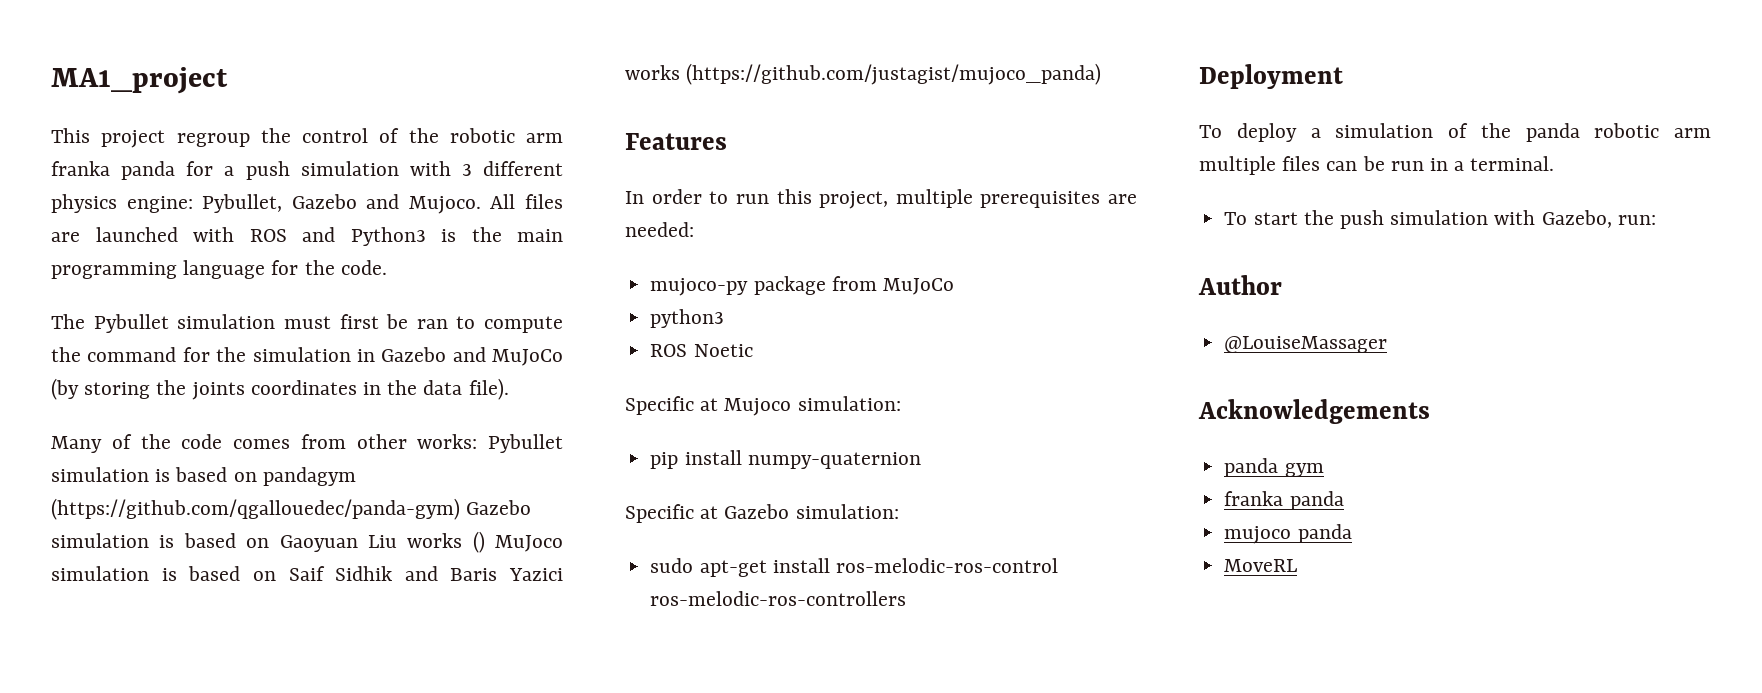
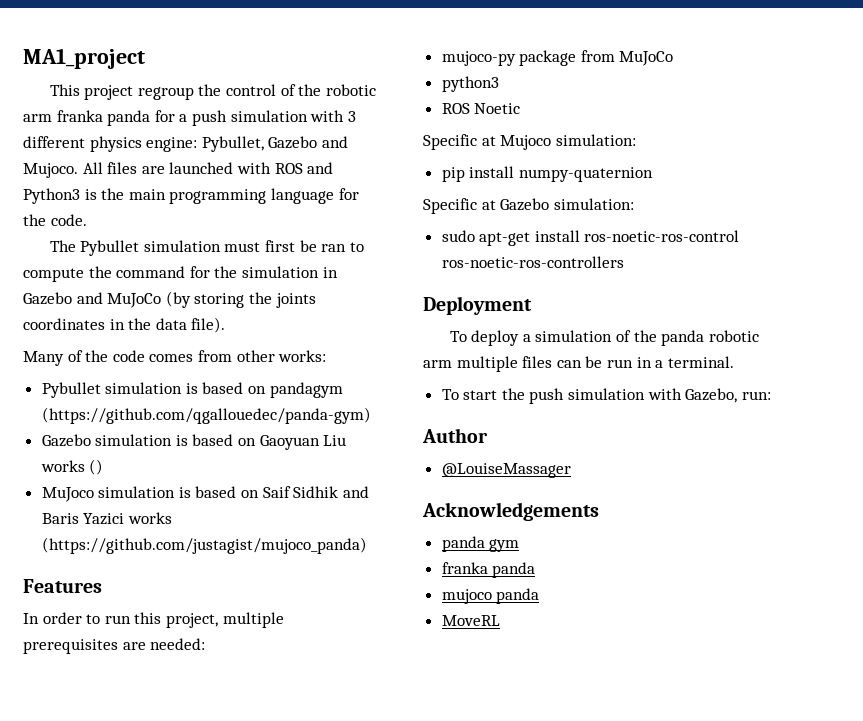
- Many of the code comes from other works: Pybullet simulation is based on pandagym (https://github.com/qgallouedec/panda-gym) Gazebo simulation is based on Gaoyuan Liu works () MuJoco simulation is based on Saif Sidhik and Baris Yazici works (https://github.com/justagist/mujoco_panda)
+ Many of the code comes from other works:
+ Pybullet simulation is based on pandagym (https://github.com/qgallouedec/panda-gym)
+ Gazebo simulation is based on Gaoyuan Liu works ()
+ MuJoco simulation is based on Saif Sidhik and Baris Yazici works (https://github.com/justagist/mujoco_panda)
- sudo apt-get install ros-melodic-ros-control ros-melodic-ros-controllers
+ sudo apt-get install ros-noetic-ros-control ros-noetic-ros-controllers

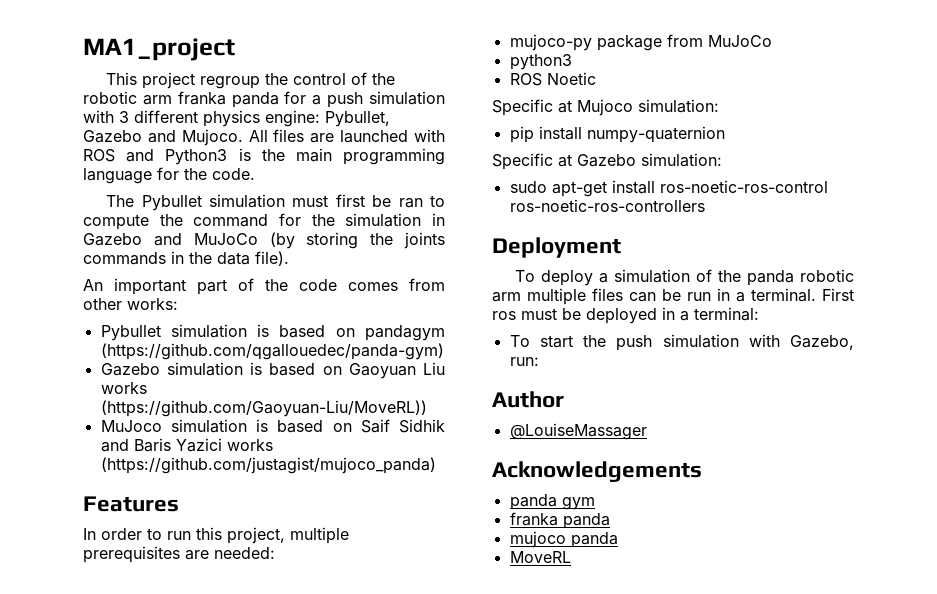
- The Pybullet simulation must first be ran to compute the command for the simulation in Gazebo and MuJoCo (by storing the joints coordinates in the data file).
+ The Pybullet simulation must first be ran to compute the command for the simulation in Gazebo and MuJoCo (by storing the joints commands in the data file).
- Many of the code comes from other works:
+ An important part of the code comes from other works:
- Gazebo simulation is based on Gaoyuan Liu works ()
+ Gazebo simulation is based on Gaoyuan Liu works (https://github.com/Gaoyuan-Liu/MoveRL))
+ First ros must be deployed in a terminal:

